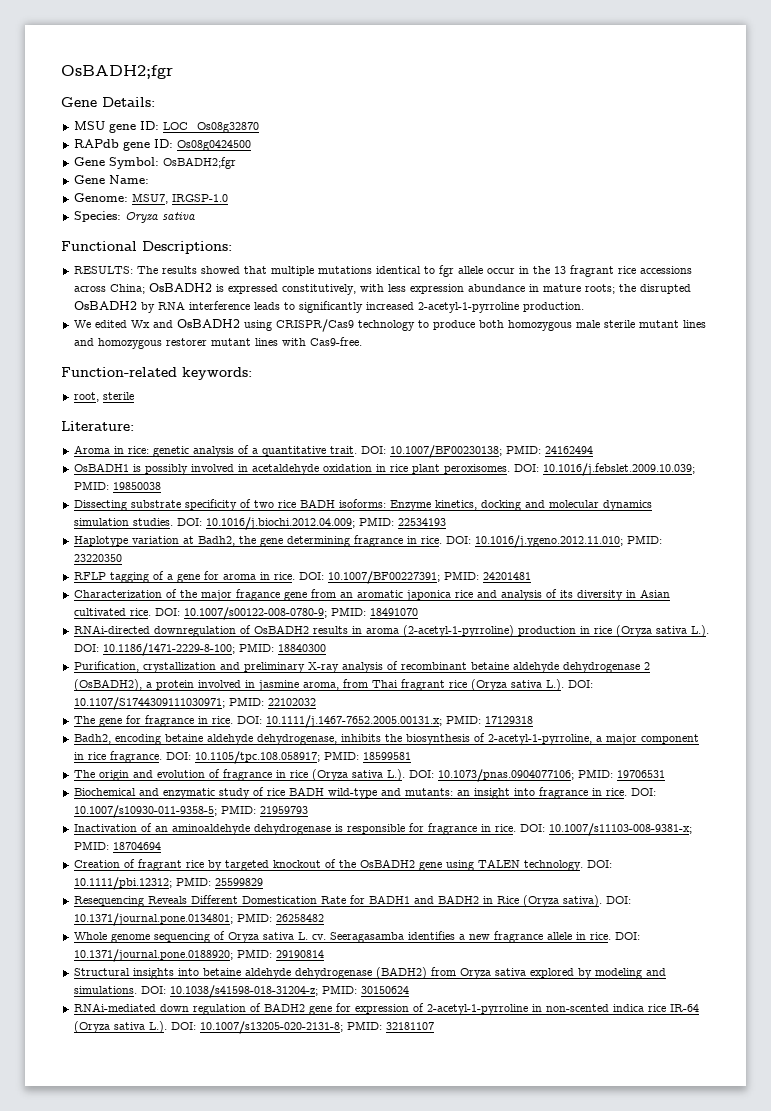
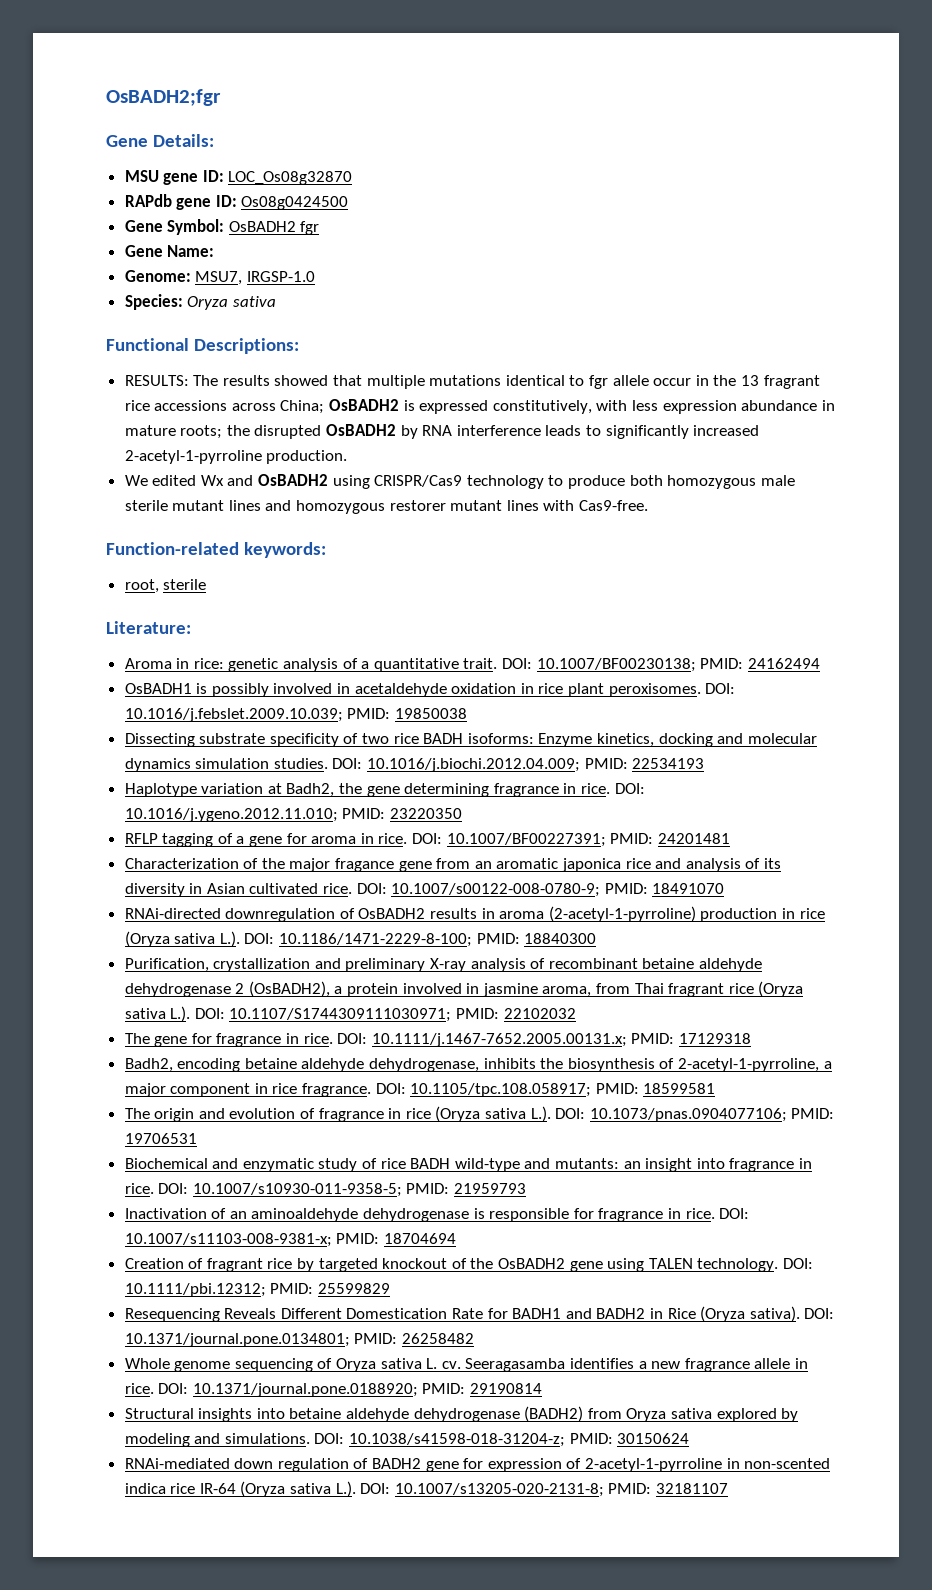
- Gene Symbol: OsBADH2;fgr
+ Gene Symbol: OsBADH2 fgr

